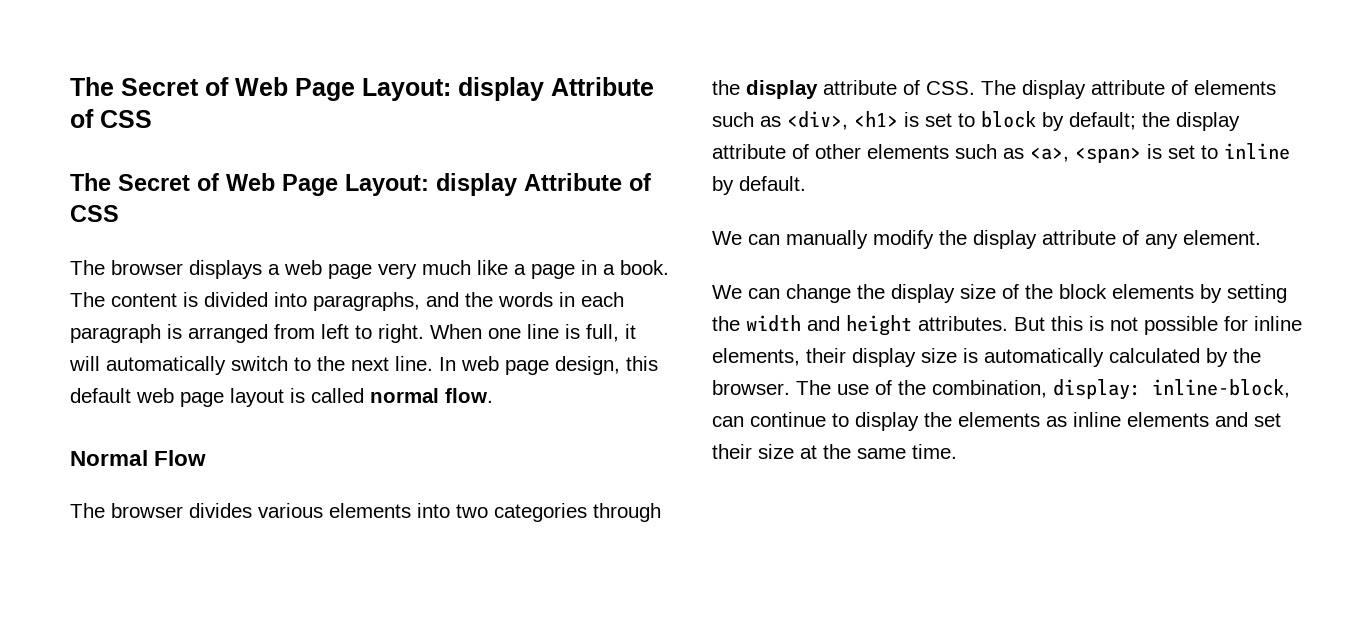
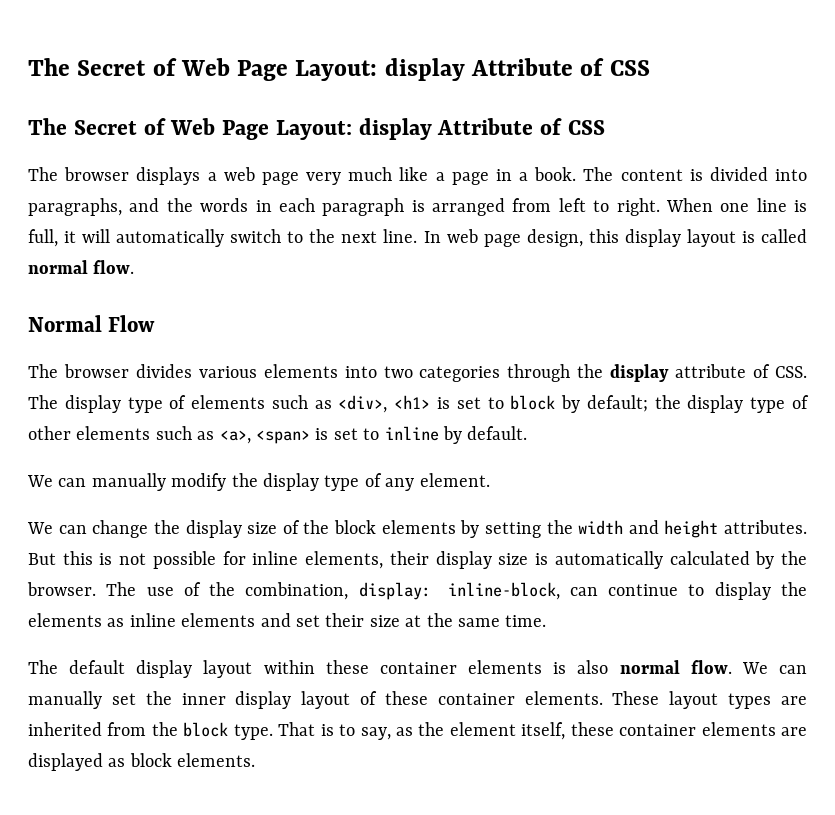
- In web page design, this default web page layout is called normal flow.
+ In web page design, this display layout is called normal flow.
- The browser divides various elements into two categories through the display attribute of CSS. The display attribute of elements such as <div>, <h1> is set to block by default; the display attribute of other elements such as <a>, <span> is set to inline by default.
+ The browser divides various elements into two categories through the display attribute of CSS. The display type of elements such as <div>, <h1> is set to block by default; the display type of other elements such as <a>, <span> is set to inline by default.
- We can manually modify the display attribute of any element.
+ We can manually modify the display type of any element.
+ The default display layout within these container elements is also normal flow. We can manually set the inner display layout of these container elements. These layout types are inherited from the block type. That is to say, as the element itself, these container elements are displayed as block elements.

